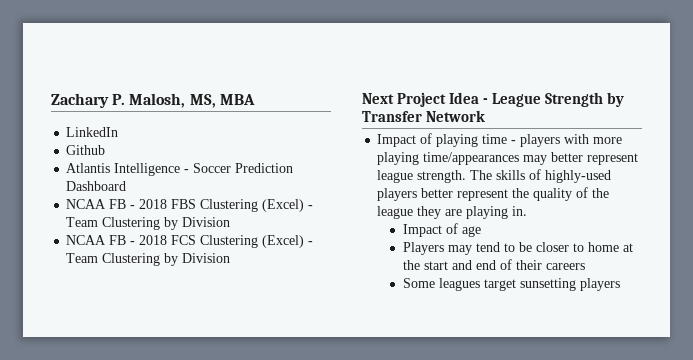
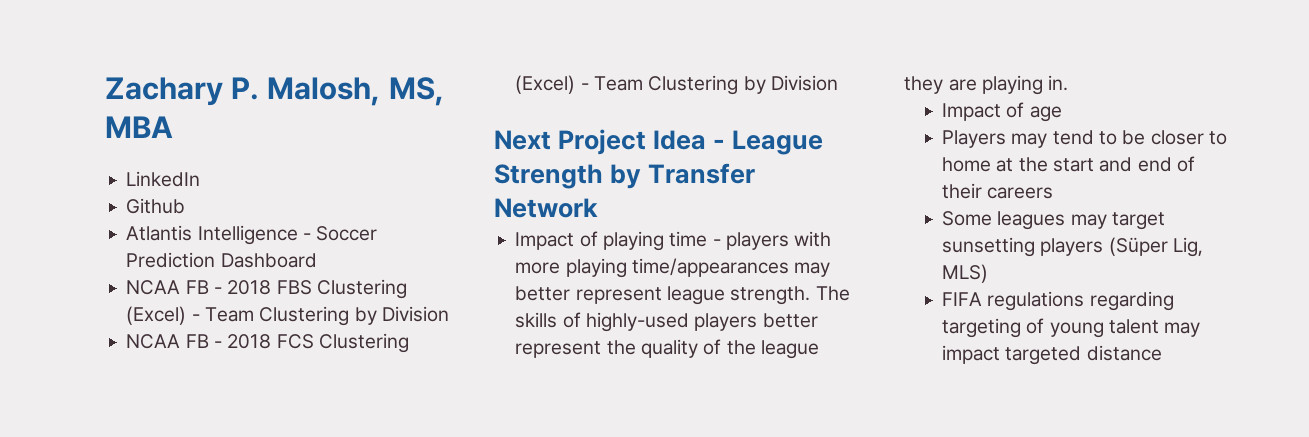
- Some leagues target sunsetting players
+ Some leagues may target sunsetting players (Süper Lig, MLS)
+ FIFA regulations regarding targeting of young talent may impact targeted distance

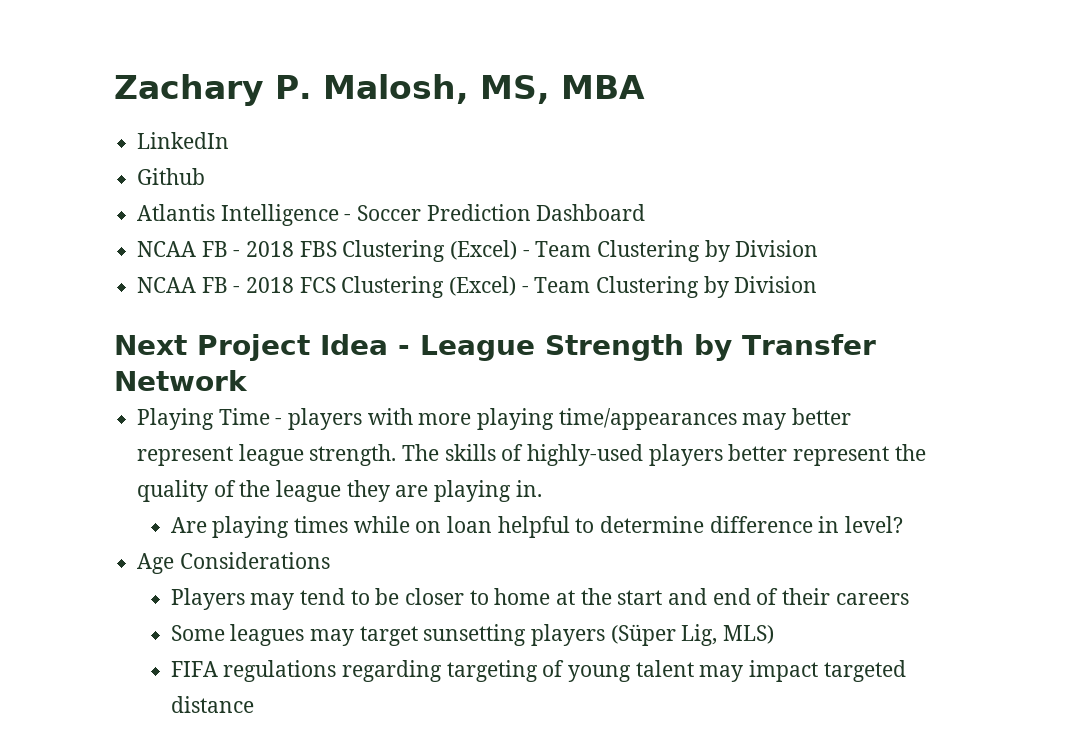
- Impact of playing time - players with more playing time/appearances may better represent league strength.
+ Playing Time - players with more playing time/appearances may better represent league strength.
- Impact of age
+ Are playing times while on loan helpful to determine difference in level?
+ Age Considerations

